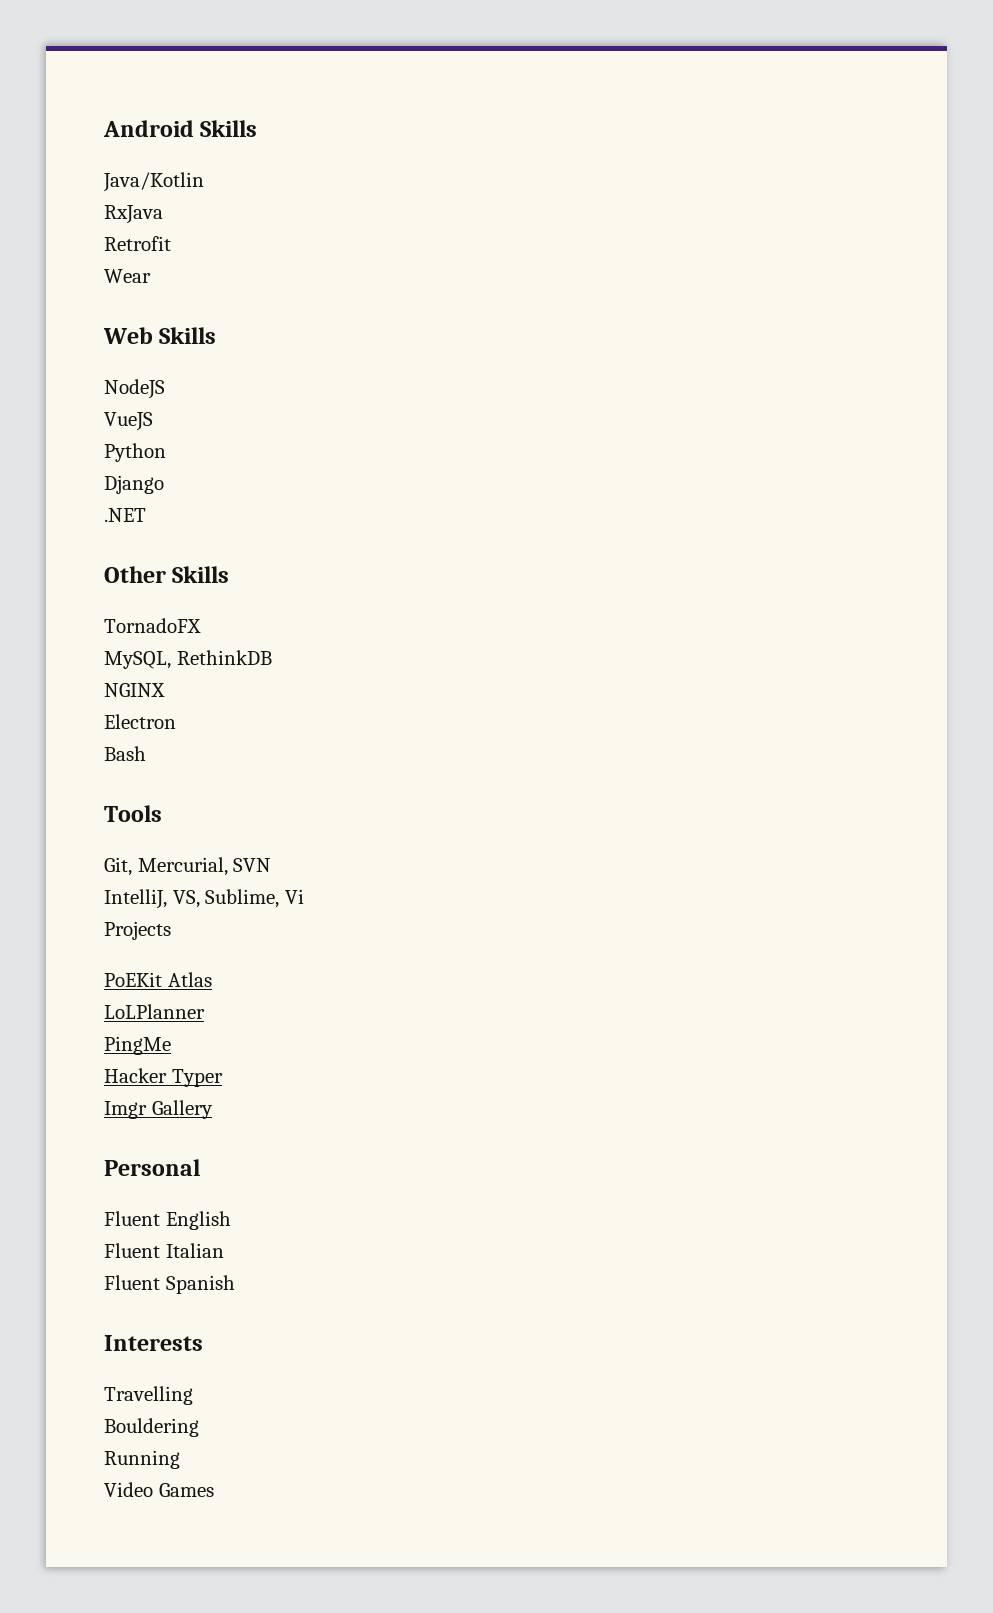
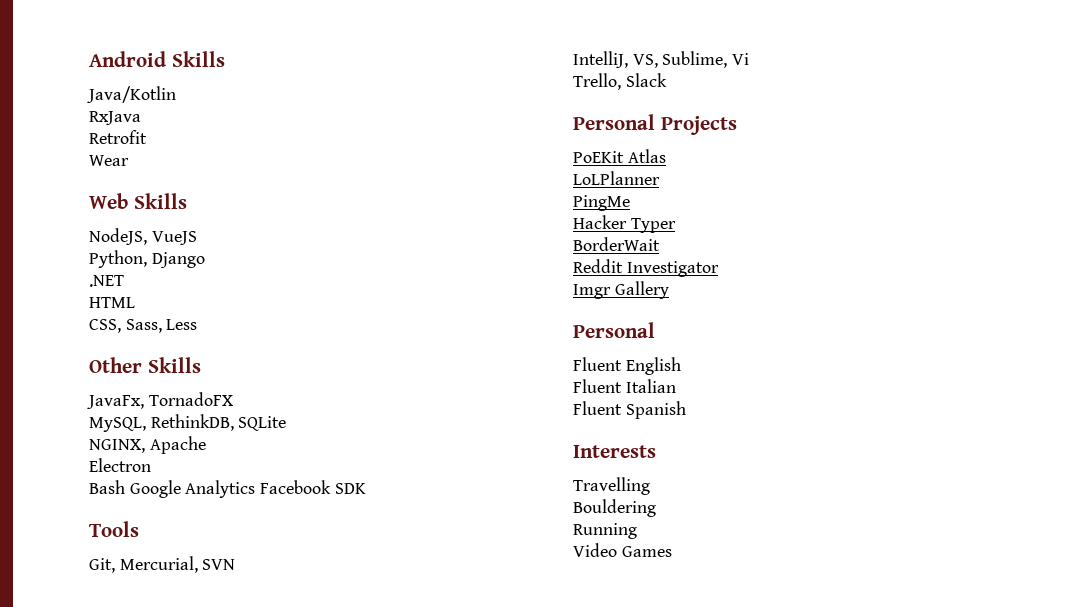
- NodeJS
- VueJS
+ NodeJS, VueJS
- Python
- Django
+ Python, Django
+ HTML
+ CSS, Sass, Less
- TornadoFX
+ JavaFx, TornadoFX
- MySQL, RethinkDB
- NGINX
+ MySQL, RethinkDB, SQLite
+ NGINX, Apache
  Electron
- Bash
+ Bash Google Analytics Facebook SDK
- Projects
+ Trello, Slack
+ Personal Projects
+ BorderWait
+ Reddit Investigator

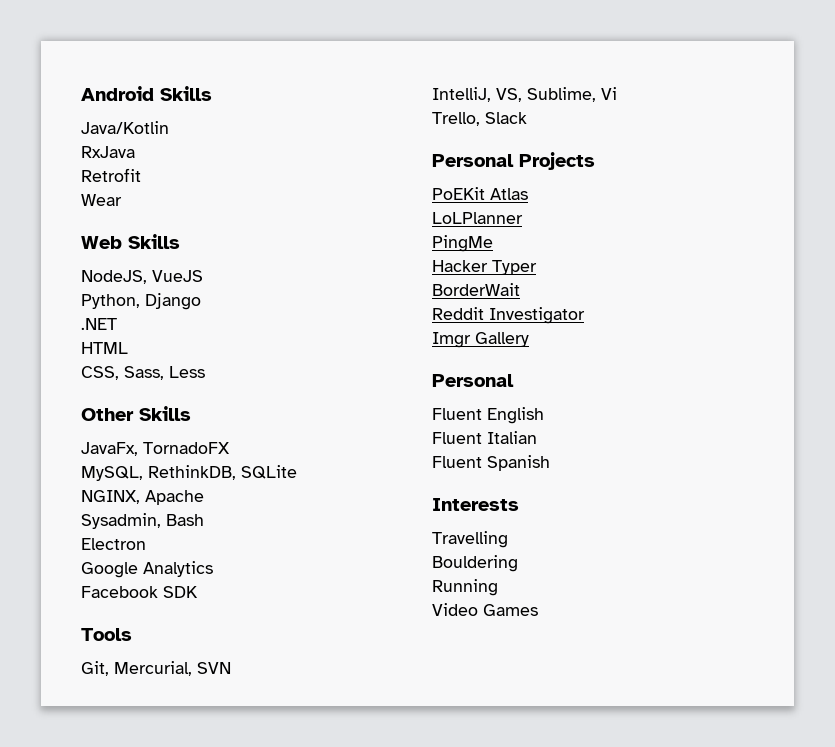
+ Sysadmin, Bash
- Bash Google Analytics Facebook SDK
+ Google Analytics
+ Facebook SDK

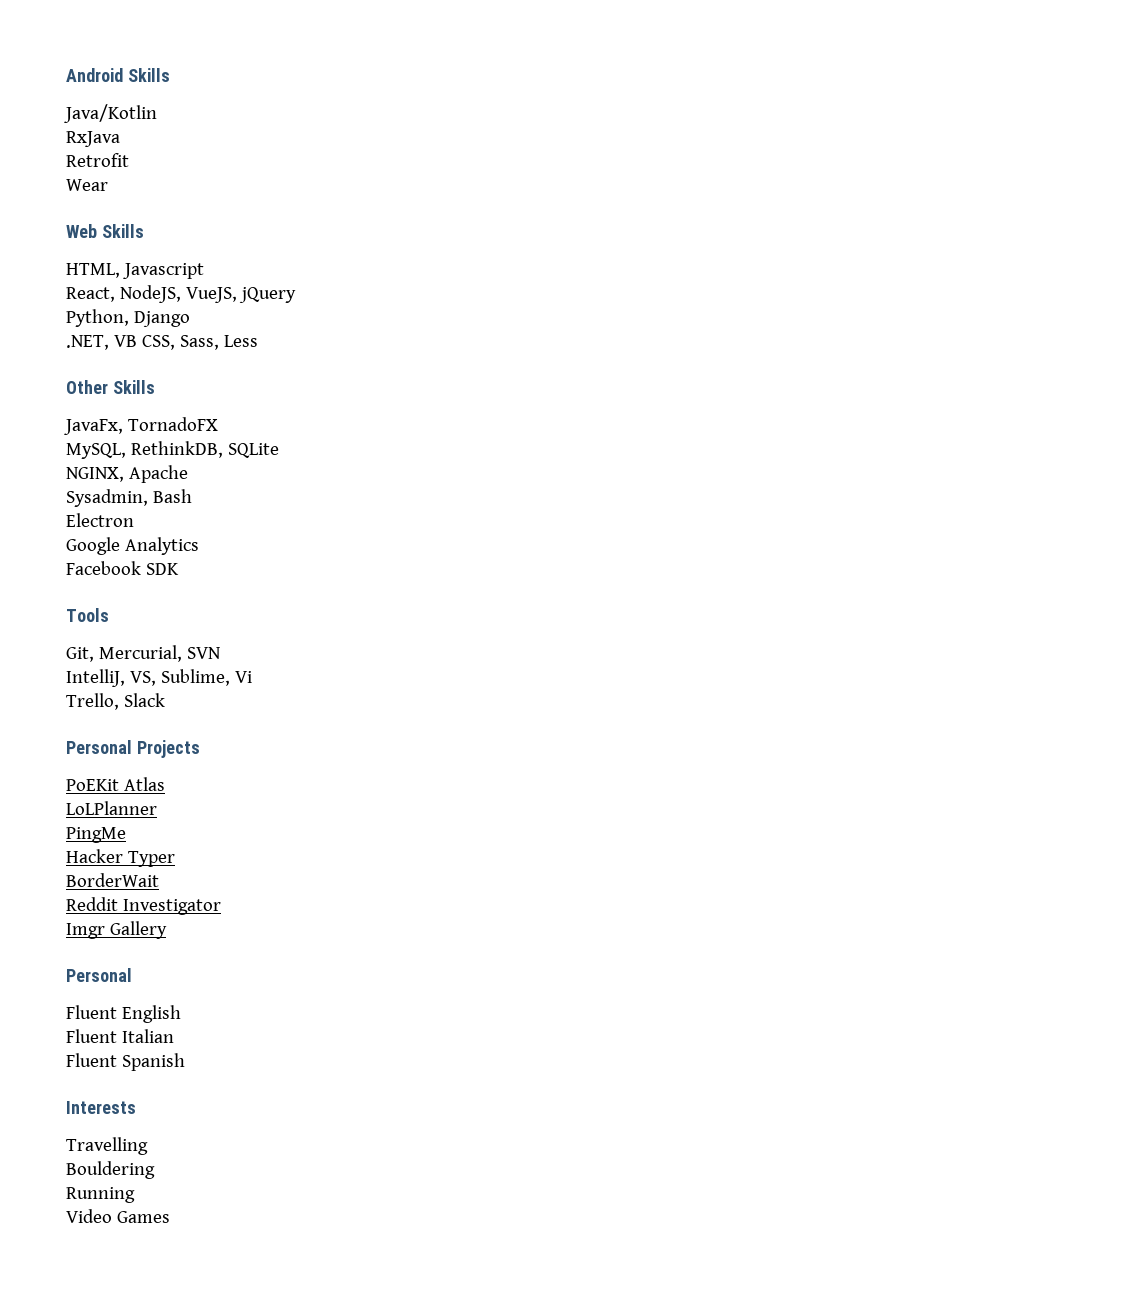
- NodeJS, VueJS
+ HTML, Javascript
+ React, NodeJS, VueJS, jQuery
- .NET
- HTML
- CSS, Sass, Less
+ .NET, VB CSS, Sass, Less

